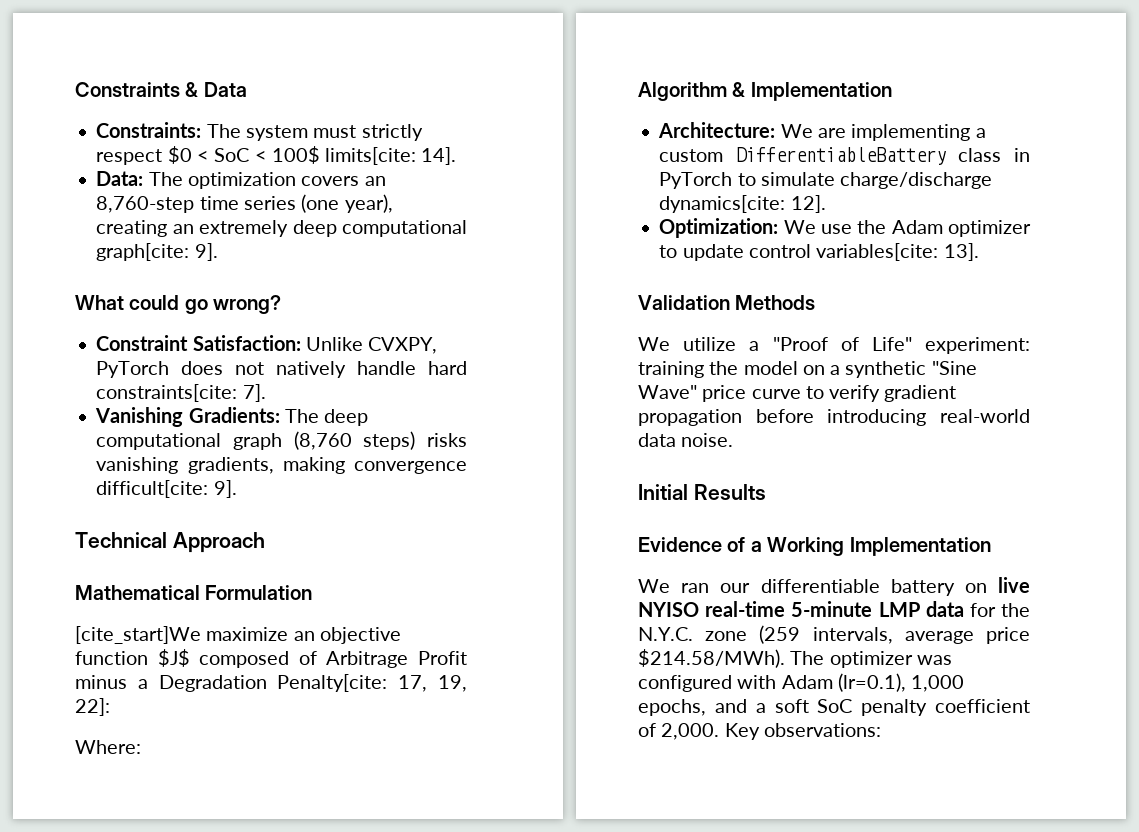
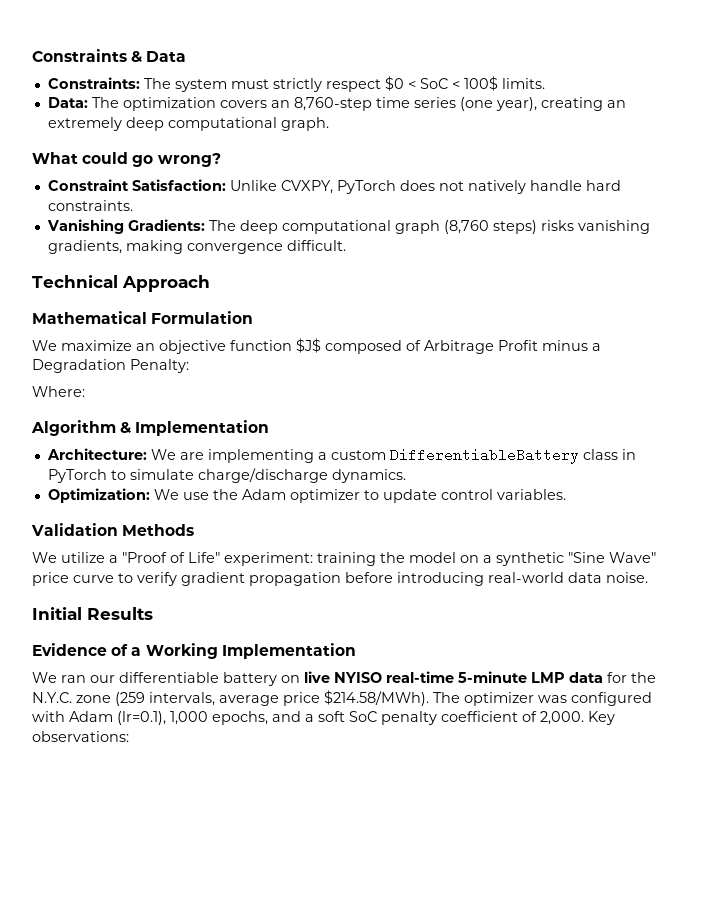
- Constraints: The system must strictly respect $0 < SoC < 100$ limits[cite: 14].
+ Constraints: The system must strictly respect $0 < SoC < 100$ limits.
- Data: The optimization covers an 8,760-step time series (one year), creating an extremely deep computational graph[cite: 9].
+ Data: The optimization covers an 8,760-step time series (one year), creating an extremely deep computational graph.
- Constraint Satisfaction: Unlike CVXPY, PyTorch does not natively handle hard constraints[cite: 7].
+ Constraint Satisfaction: Unlike CVXPY, PyTorch does not natively handle hard constraints.
- Vanishing Gradients: The deep computational graph (8,760 steps) risks vanishing gradients, making convergence difficult[cite: 9].
+ Vanishing Gradients: The deep computational graph (8,760 steps) risks vanishing gradients, making convergence difficult.
- [cite_start]We maximize an objective function $J$ composed of Arbitrage Profit minus a Degradation Penalty[cite: 17, 19, 22]:
+ We maximize an objective function $J$ composed of Arbitrage Profit minus a Degradation Penalty:
- Architecture: We are implementing a custom DifferentiableBattery class in PyTorch to simulate charge/discharge dynamics[cite: 12].
+ Architecture: We are implementing a custom DifferentiableBattery class in PyTorch to simulate charge/discharge dynamics.
- Optimization: We use the Adam optimizer to update control variables[cite: 13].
+ Optimization: We use the Adam optimizer to update control variables.

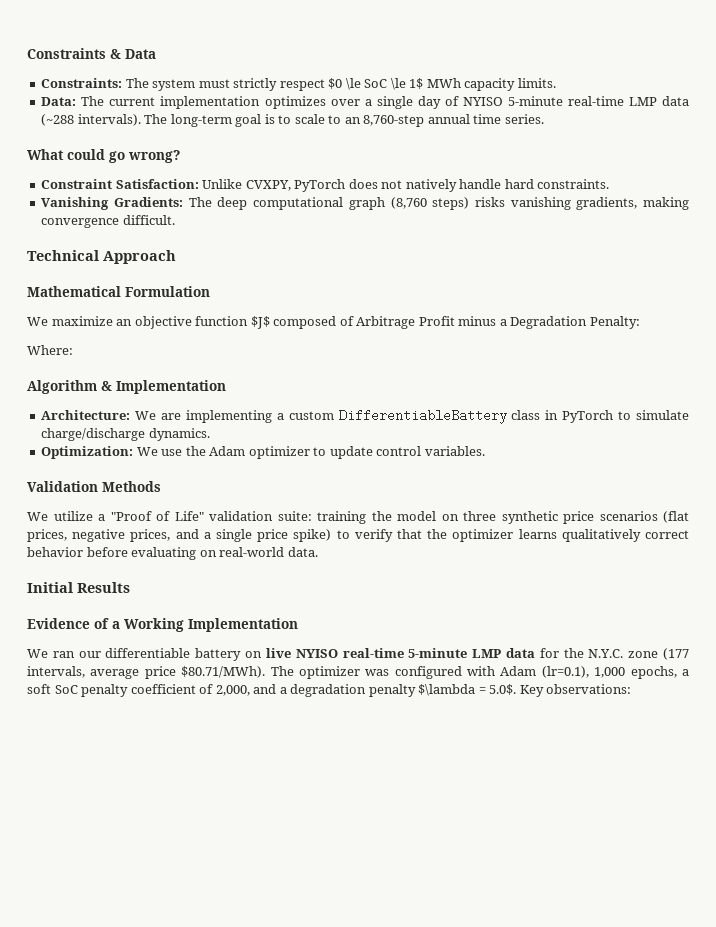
- Constraints: The system must strictly respect $0 < SoC < 100$ limits.
- Data: The optimization covers an 8,760-step time series (one year), creating an extremely deep computational graph.
+ Constraints: The system must strictly respect $0 \le SoC \le 1$ MWh capacity limits.
+ Data: The current implementation optimizes over a single day of NYISO 5-minute real-time LMP data (~288 intervals). The long-term goal is to scale to an 8,760-step annual time series.
- We utilize a "Proof of Life" experiment: training the model on a synthetic "Sine Wave" price curve to verify gradient propagation before introducing real-world data noise.
+ We utilize a "Proof of Life" validation suite: training the model on three synthetic price scenarios (flat prices, negative prices, and a single price spike) to verify that the optimizer learns qualitatively correct behavior before evaluating on real-world data.
- We ran our differentiable battery on live NYISO real-time 5-minute LMP data for the N.Y.C. zone (259 intervals, average price $214.58/MWh). The optimizer was configured with Adam (lr=0.1), 1,000 epochs, and a soft SoC penalty coefficient of 2,000. Key observations:
+ We ran our differentiable battery on live NYISO real-time 5-minute LMP data for the N.Y.C. zone (177 intervals, average price $80.71/MWh). The optimizer was configured with Adam (lr=0.1), 1,000 epochs, a soft SoC penalty coefficient of 2,000, and a degradation penalty $\lambda = 5.0$. Key observations:

